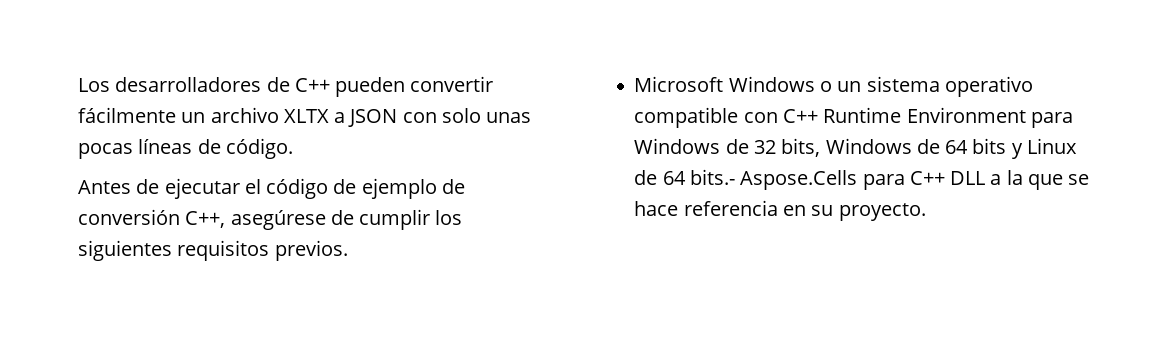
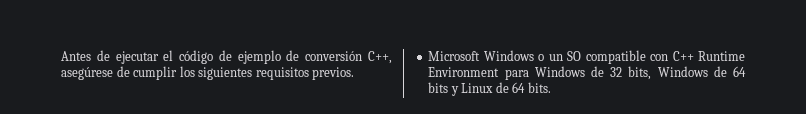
- Los desarrolladores de C++ pueden convertir fácilmente un archivo XLTX a JSON con solo unas pocas líneas de código.
- Microsoft Windows o un sistema operativo compatible con C++ Runtime Environment para Windows de 32 bits, Windows de 64 bits y Linux de 64 bits.- Aspose.Cells para C++ DLL a la que se hace referencia en su proyecto.
+ Microsoft Windows o un SO compatible con C++ Runtime Environment para Windows de 32 bits, Windows de 64 bits y Linux de 64 bits.

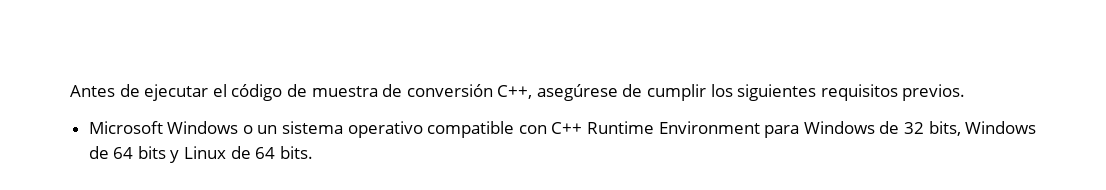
- Antes de ejecutar el código de ejemplo de conversión C++, asegúrese de cumplir los siguientes requisitos previos.
+ Antes de ejecutar el código de muestra de conversión C++, asegúrese de cumplir los siguientes requisitos previos.
- Microsoft Windows o un SO compatible con C++ Runtime Environment para Windows de 32 bits, Windows de 64 bits y Linux de 64 bits.
+ Microsoft Windows o un sistema operativo compatible con C++ Runtime Environment para Windows de 32 bits, Windows de 64 bits y Linux de 64 bits.

